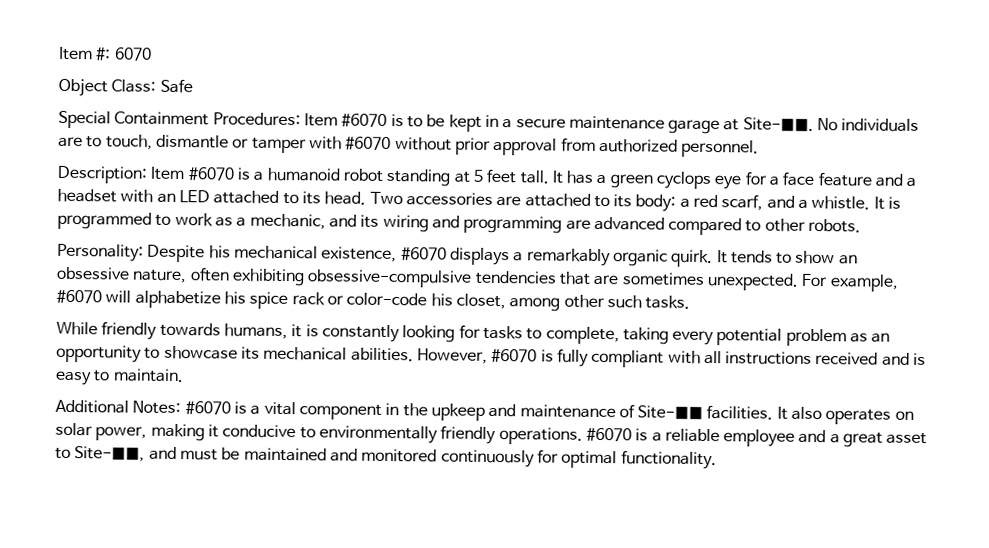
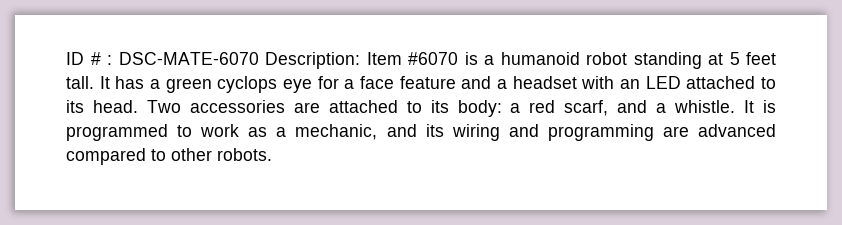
- Item #: 6070
- Object Class: Safe
- Special Containment Procedures: Item #6070 is to be kept in a secure maintenance garage at Site-██. No individuals are to touch, dismantle or tamper with #6070 without prior approval from authorized personnel.
- Description: Item #6070 is a humanoid robot standing at 5 feet tall.
+ ID # : DSC-MATE-6070 Description: Item #6070 is a humanoid robot standing at 5 feet tall.
- Personality: Despite his mechanical existence, #6070 displays a remarkably organic quirk. It tends to show an obsessive nature, often exhibiting obsessive-compulsive tendencies that are sometimes unexpected. For example, #6070 will alphabetize his spice rack or color-code his closet, among other such tasks.
- While friendly towards humans, it is constantly looking for tasks to complete, taking every potential problem as an opportunity to showcase its mechanical abilities. However, #6070 is fully compliant with all instructions received and is easy to maintain.
- Additional Notes: #6070 is a vital component in the upkeep and maintenance of Site-██ facilities. It also operates on solar power, making it conducive to environmentally friendly operations. #6070 is a reliable employee and a great asset to Site-██, and must be maintained and monitored continuously for optimal functionality.

